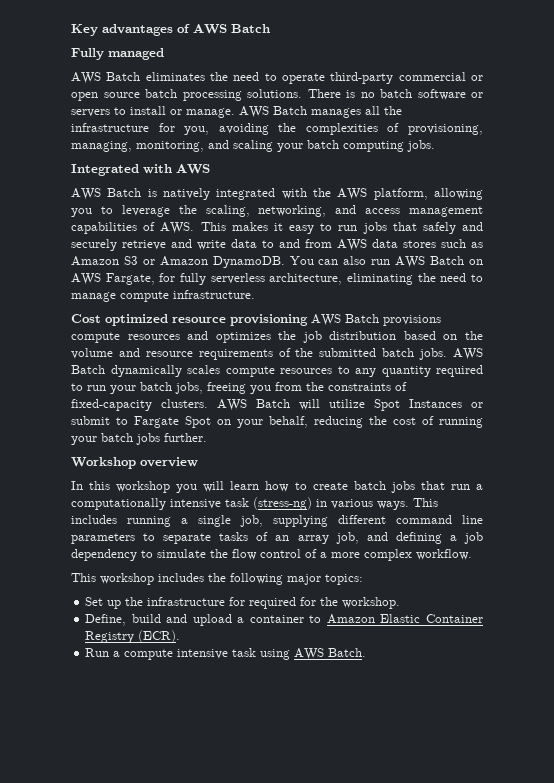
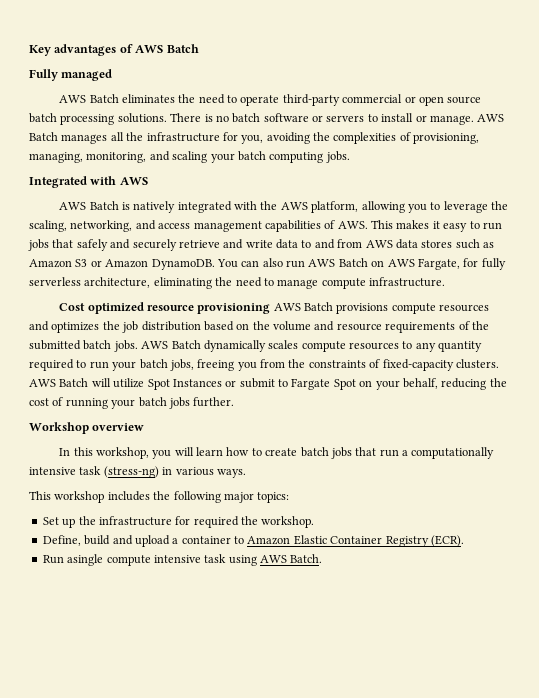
- In this workshop you will learn how to create batch jobs that run a computationally intensive task (stress-ng) in various ways. This includes running a single job, supplying different command line parameters to separate tasks of an array job, and defining a job dependency to simulate the flow control of a more complex workflow.
+ In this workshop, you will learn how to create batch jobs that run a computationally intensive task (stress-ng) in various ways.
- Set up the infrastructure for required for the workshop.
+ Set up the infrastructure for required the workshop.
- Run a compute intensive task using AWS Batch.
+ Run asingle compute intensive task using AWS Batch.

